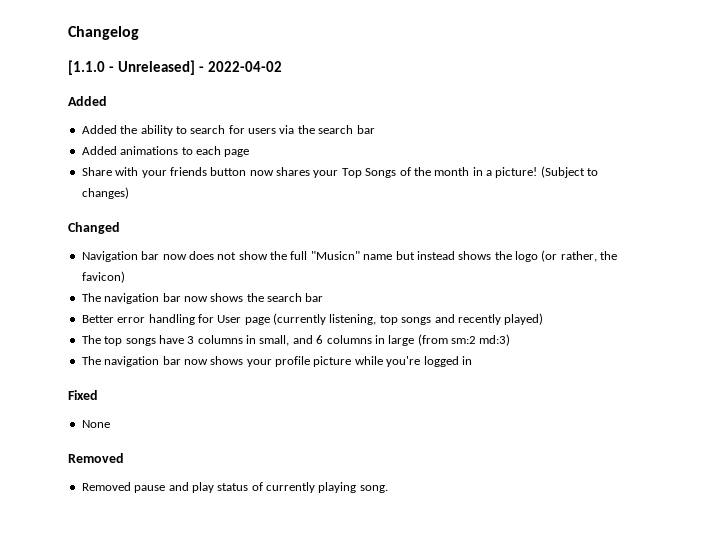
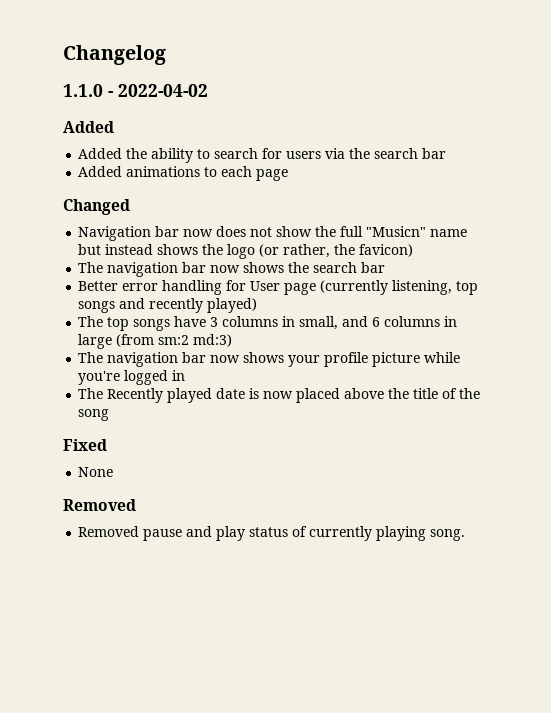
- [1.1.0 - Unreleased] - 2022-04-02
+ 1.1.0 - 2022-04-02
- Share with your friends button now shares your Top Songs of the month in a picture! (Subject to changes)
+ The Recently played date is now placed above the title of the song

